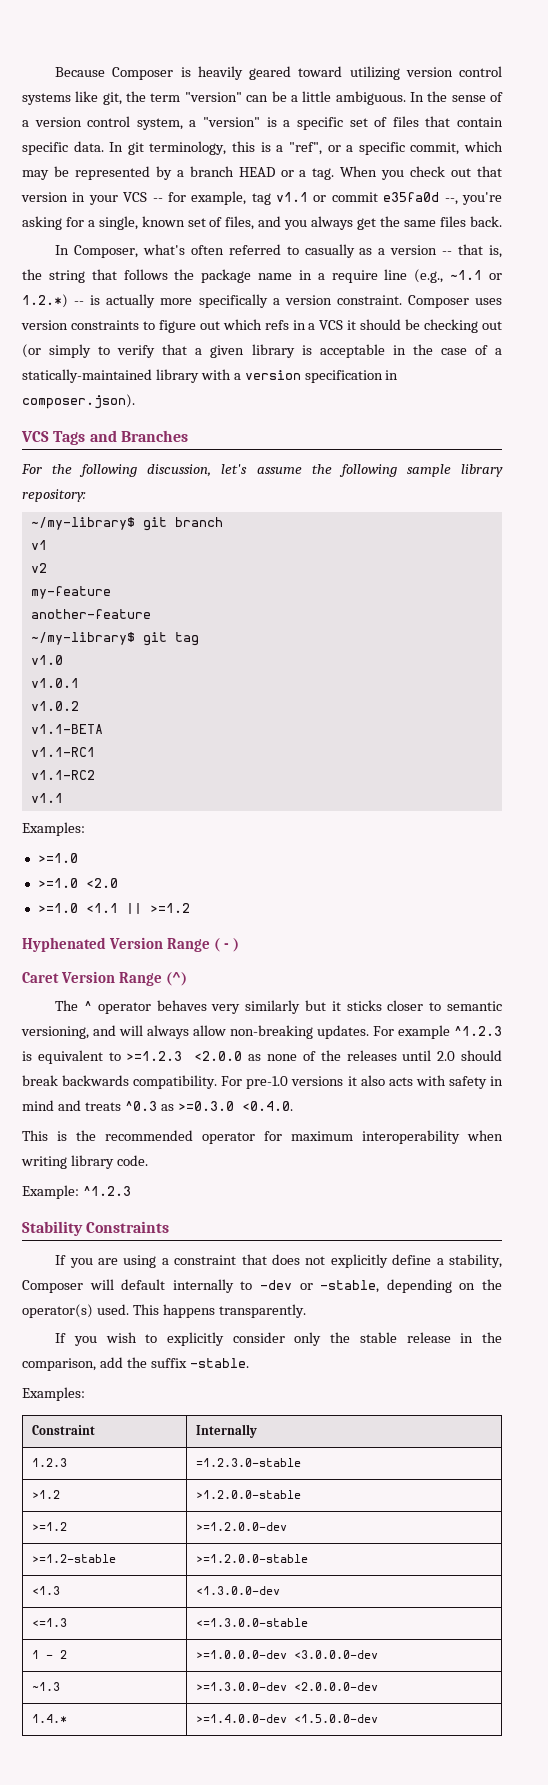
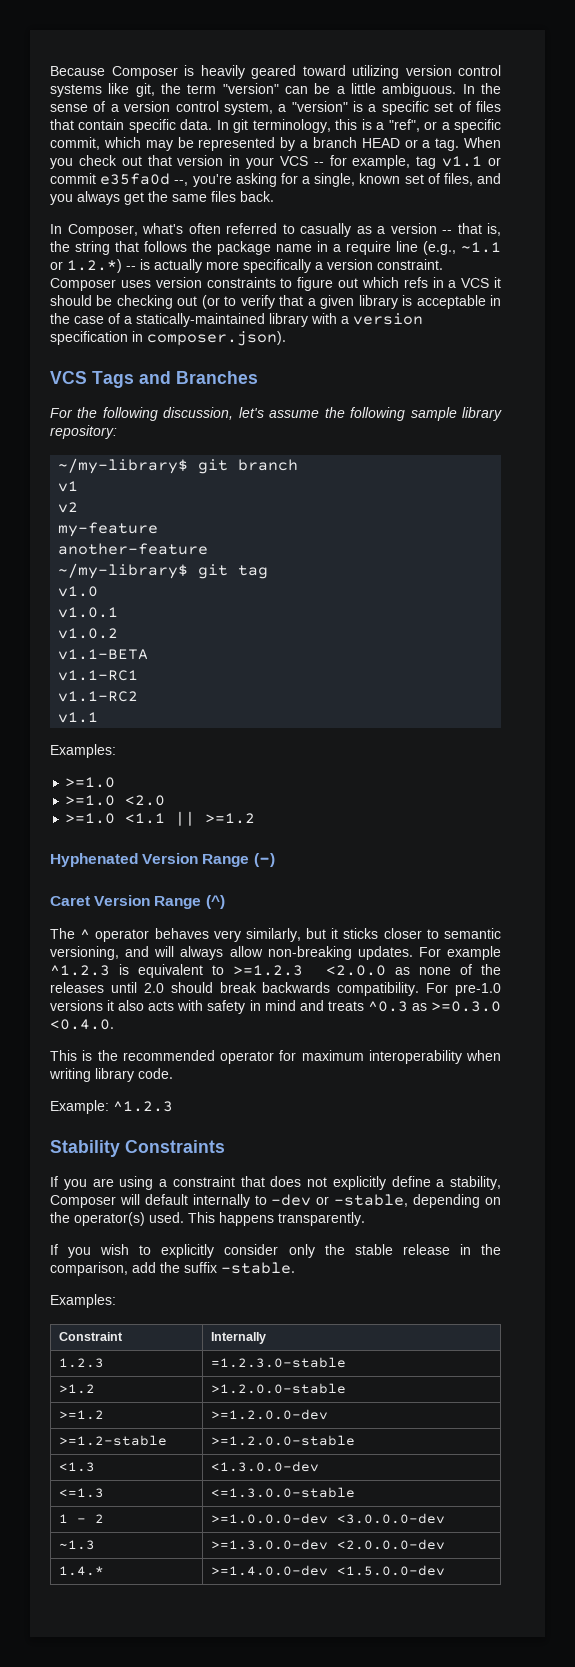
- Composer uses version constraints to figure out which refs in a VCS it should be checking out (or simply to verify that a given library is acceptable in the case of a statically-maintained library with a version specification in composer.json).
+ Composer uses version constraints to figure out which refs in a VCS it should be checking out (or to verify that a given library is acceptable in the case of a statically-maintained library with a version specification in composer.json).
- Hyphenated Version Range ( - )
+ Hyphenated Version Range (-)
- The ^ operator behaves very similarly but it sticks closer to semantic versioning, and will always allow non-breaking updates.
+ The ^ operator behaves very similarly, but it sticks closer to semantic versioning, and will always allow non-breaking updates.

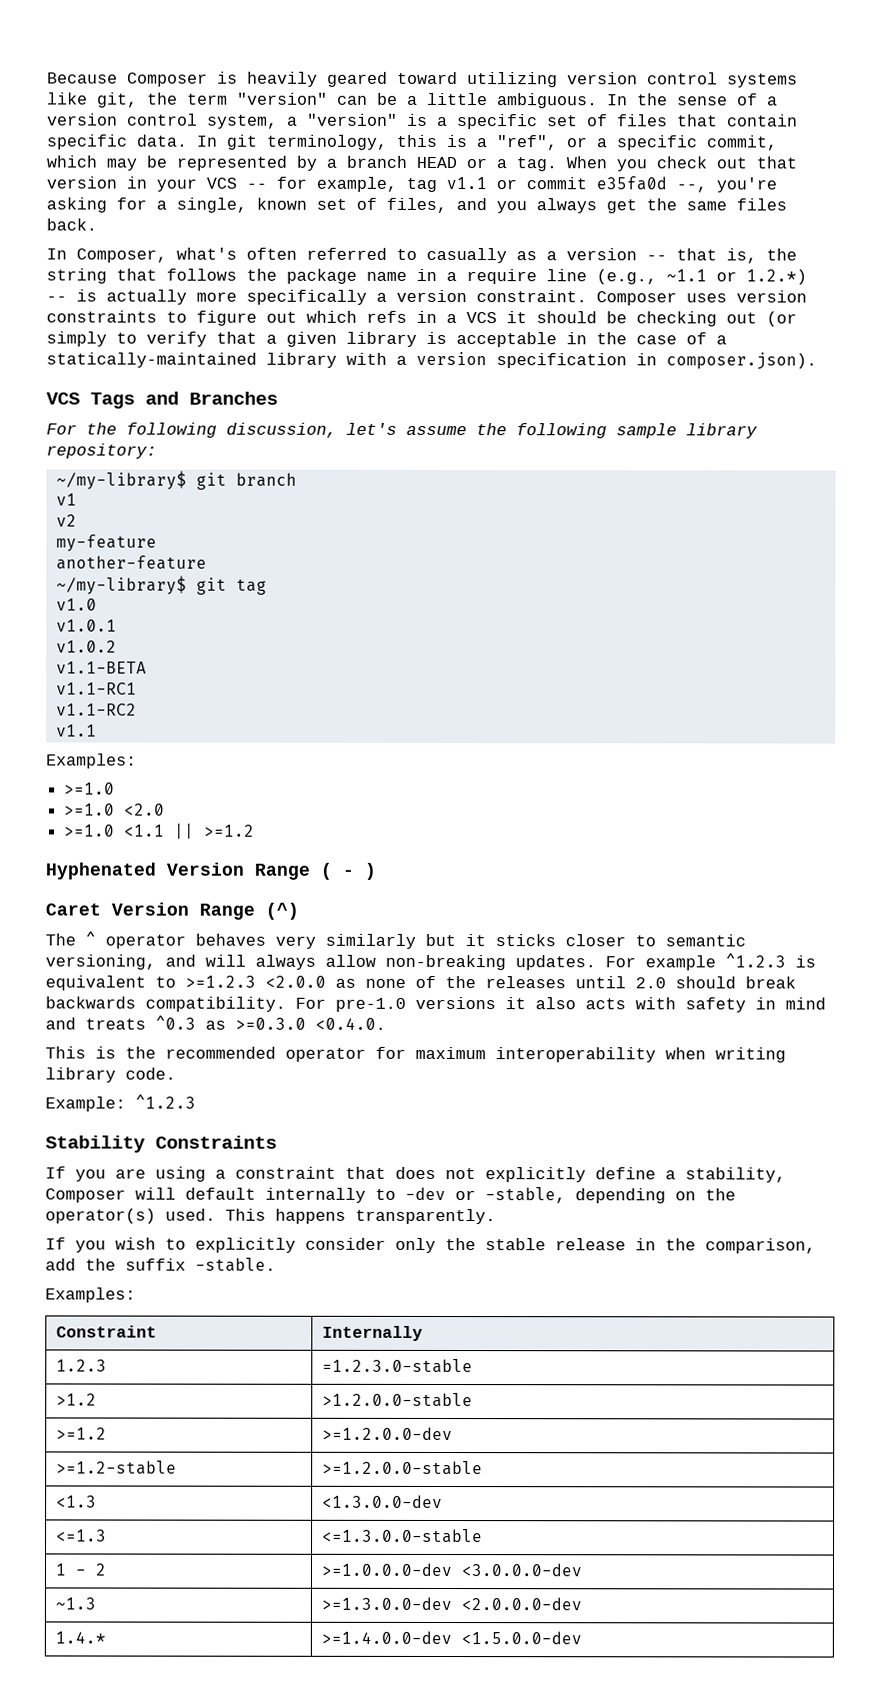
- Composer uses version constraints to figure out which refs in a VCS it should be checking out (or to verify that a given library is acceptable in the case of a statically-maintained library with a version specification in composer.json).
+ Composer uses version constraints to figure out which refs in a VCS it should be checking out (or simply to verify that a given library is acceptable in the case of a statically-maintained library with a version specification in composer.json).
- Hyphenated Version Range (-)
+ Hyphenated Version Range ( - )
- The ^ operator behaves very similarly, but it sticks closer to semantic versioning, and will always allow non-breaking updates.
+ The ^ operator behaves very similarly but it sticks closer to semantic versioning, and will always allow non-breaking updates.

